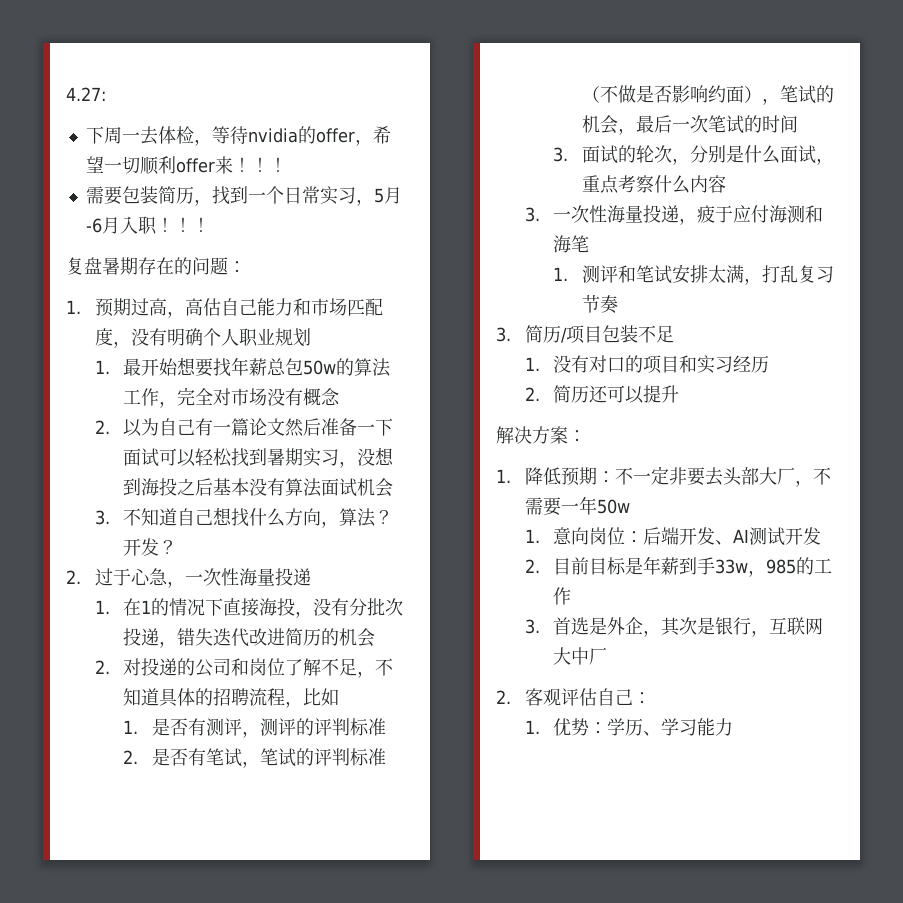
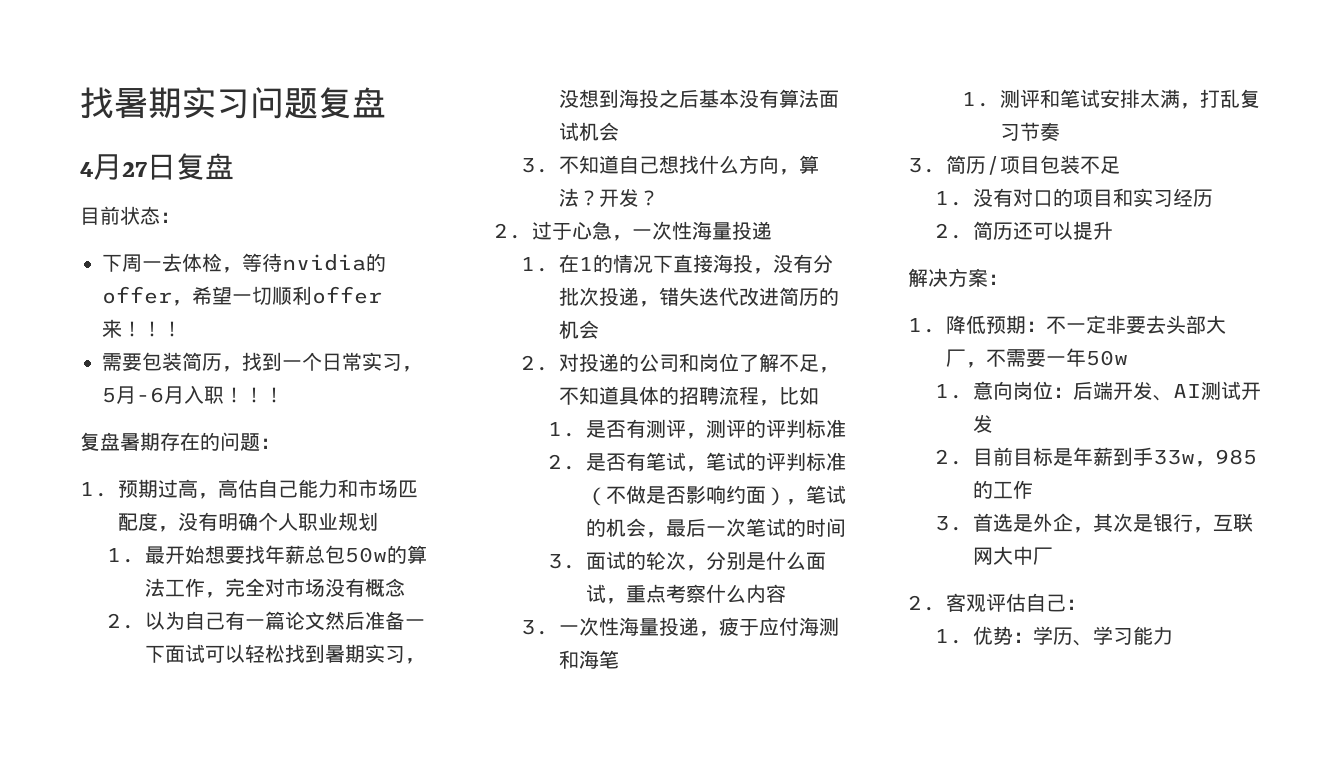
- 4.27:
+ 找暑期实习问题复盘
+ 4月27日复盘
+ 目前状态：

